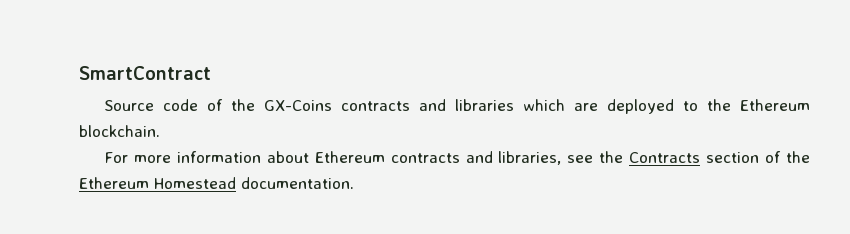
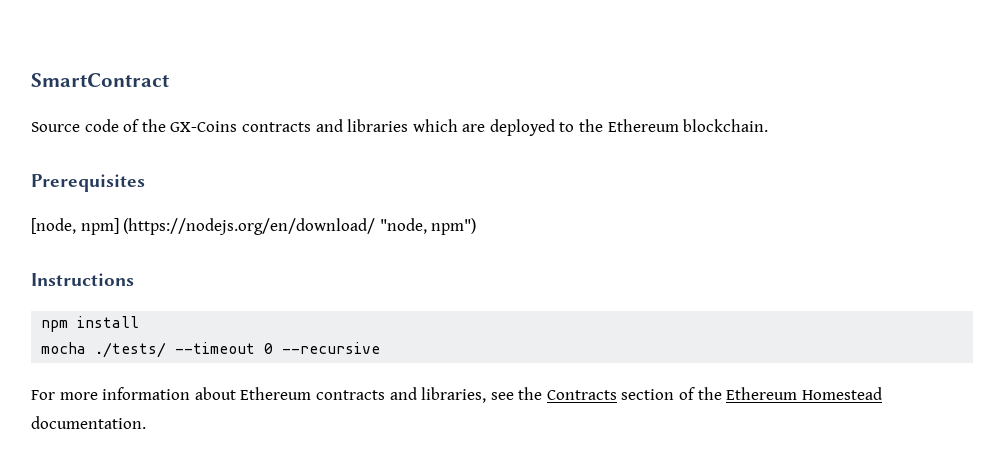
+ Prerequisites
+ [node, npm] (https://nodejs.org/en/download/ "node, npm")
+ Instructions
+ npm install
+ mocha ./tests/ --timeout 0 --recursive

